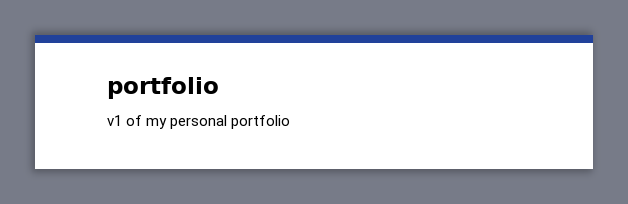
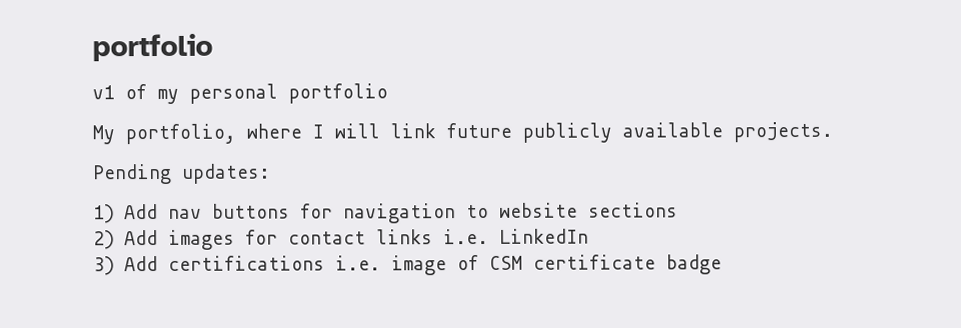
+ My portfolio, where I will link future publicly available projects.
+ Pending updates:
+ 1) Add nav buttons for navigation to website sections
+ 2) Add images for contact links i.e. LinkedIn
+ 3) Add certifications i.e. image of CSM certificate badge

